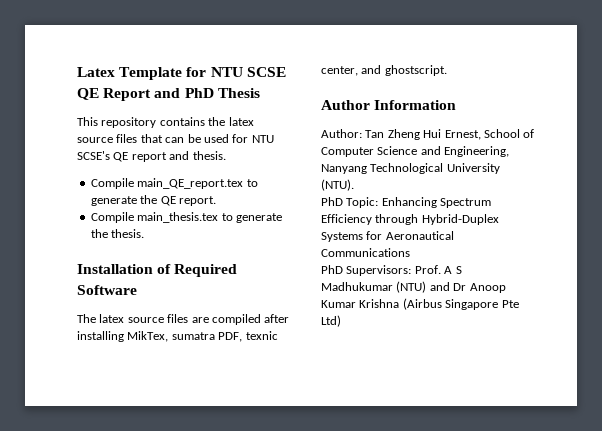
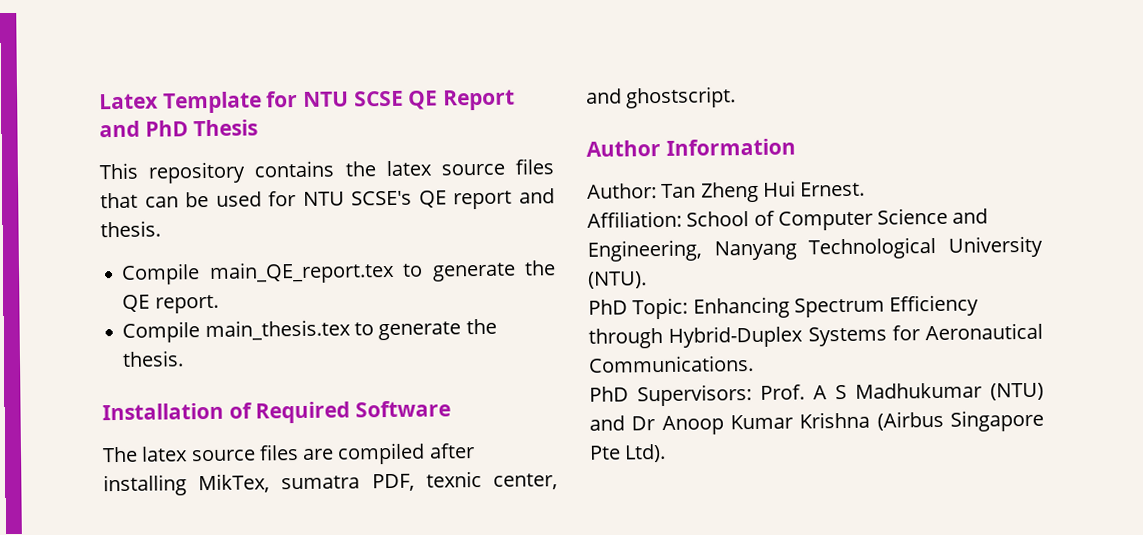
- Author: Tan Zheng Hui Ernest, School of Computer Science and Engineering, Nanyang Technological University (NTU).
+ Author: Tan Zheng Hui Ernest.
+ Affiliation: School of Computer Science and Engineering, Nanyang Technological University (NTU).
- PhD Topic: Enhancing Spectrum Efficiency through Hybrid-Duplex Systems for Aeronautical Communications
+ PhD Topic: Enhancing Spectrum Efficiency through Hybrid-Duplex Systems for Aeronautical Communications.
- PhD Supervisors: Prof. A S Madhukumar (NTU) and Dr Anoop Kumar Krishna (Airbus Singapore Pte Ltd)
+ PhD Supervisors: Prof. A S Madhukumar (NTU) and Dr Anoop Kumar Krishna (Airbus Singapore Pte Ltd).

